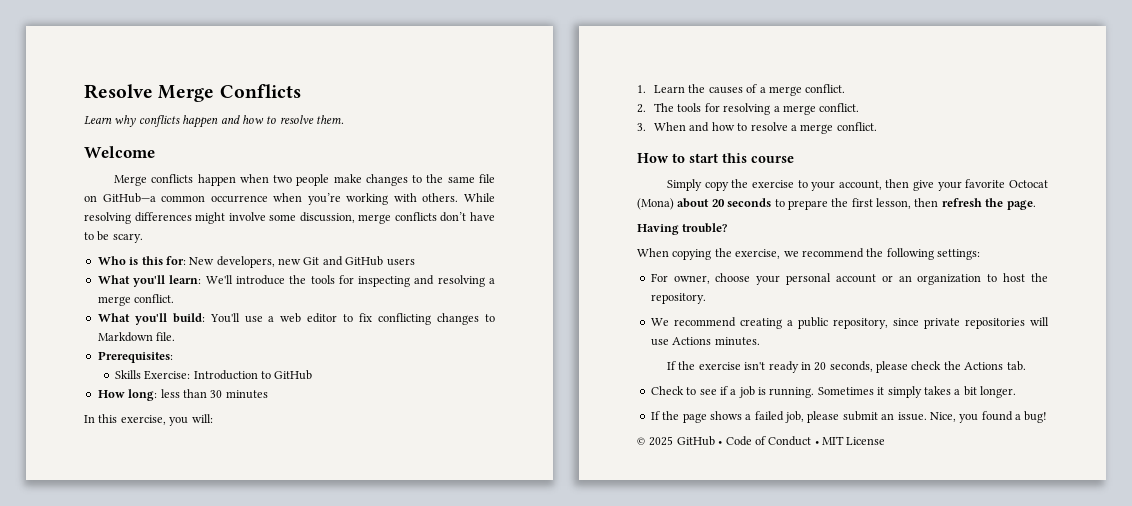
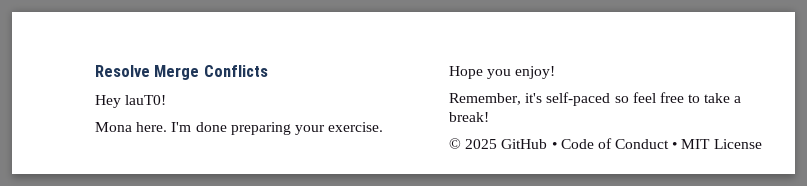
- Learn why conflicts happen and how to resolve them.
- Welcome
- Merge conflicts happen when two people make changes to the same file on GitHub—a common occurrence when you’re working with others. While resolving differences might involve some discussion, merge conflicts don’t have to be scary.
- Who is this for: New developers, new Git and GitHub users
- What you'll learn: We'll introduce the tools for inspecting and resolving a merge conflict.
- What you'll build: You'll use a web editor to fix conflicting changes to Markdown file.
- Prerequisites:
- Skills Exercise: Introduction to GitHub
- How long: less than 30 minutes
- In this exercise, you will:
- 1. Learn the causes of a merge conflict.
- 2. The tools for resolving a merge conflict.
- 3. When and how to resolve a merge conflict.
- How to start this course
- Simply copy the exercise to your account, then give your favorite Octocat (Mona) about 20 seconds to prepare the first lesson, then refresh the page.
- Having trouble?
- When copying the exercise, we recommend the following settings:
- For owner, choose your personal account or an organization to host the repository.
- We recommend creating a public repository, since private repositories will use Actions minutes.
- If the exercise isn't ready in 20 seconds, please check the Actions tab.
- Check to see if a job is running. Sometimes it simply takes a bit longer.
- If the page shows a failed job, please submit an issue. Nice, you found a bug!
+ Hey lauT0!
+ Mona here. I'm done preparing your exercise. Hope you enjoy!
+ Remember, it's self-paced so feel free to take a break!

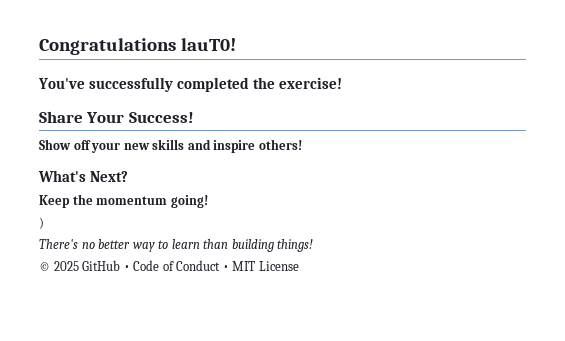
- Resolve Merge Conflicts
- Hey lauT0!
- Mona here. I'm done preparing your exercise. Hope you enjoy!
- Remember, it's self-paced so feel free to take a break!
+ Congratulations lauT0!
+ You've successfully completed the exercise!
+ Share Your Success!
+ Show off your new skills and inspire others!
+ What's Next?
+ Keep the momentum going!
+ )
+ There's no better way to learn than building things!

